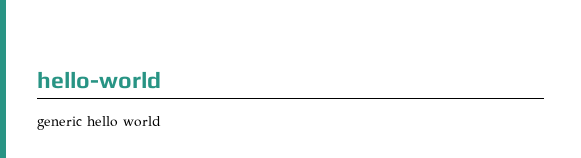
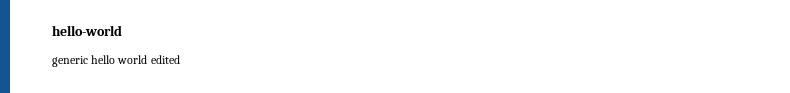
- generic hello world
+ generic hello world edited

